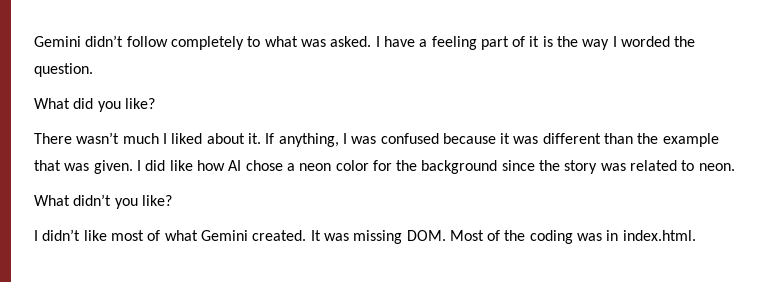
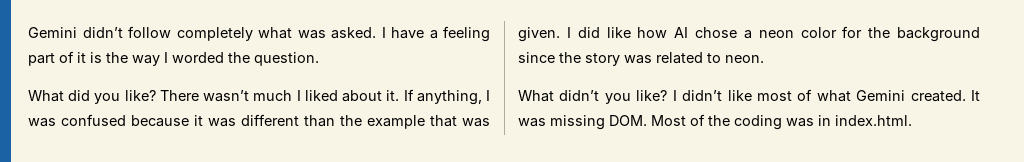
- Gemini didn’t follow completely to what was asked.
+ Gemini didn’t follow completely what was asked.
- What did you like?
- There wasn’t much I liked about it.
+ What did you like? There wasn’t much I liked about it.
- What didn’t you like?
- I didn’t like most of what Gemini created.
+ What didn’t you like? I didn’t like most of what Gemini created.

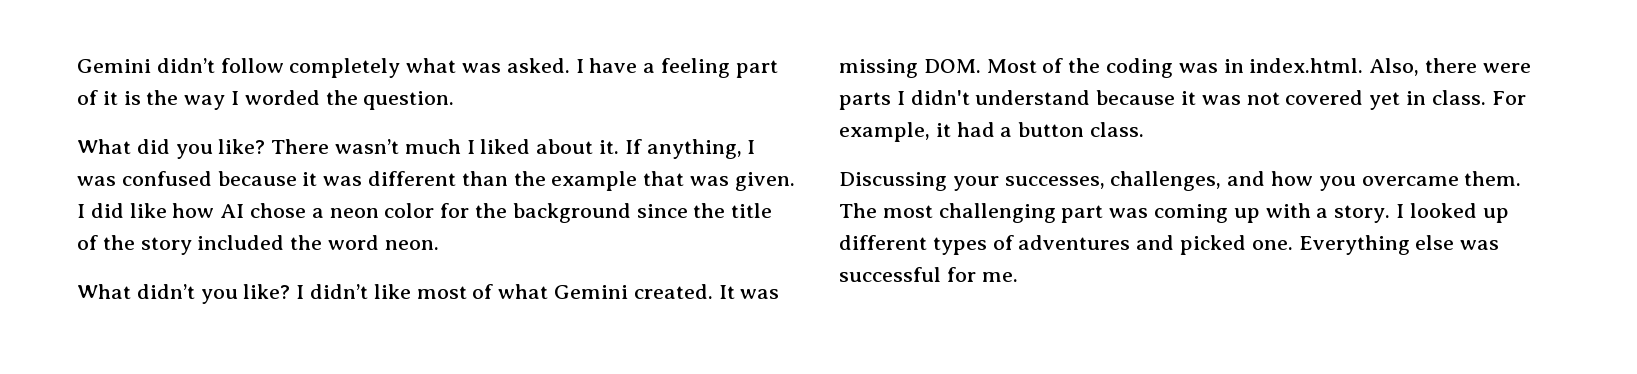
- I did like how AI chose a neon color for the background since the story was related to neon.
+ I did like how AI chose a neon color for the background since the title of the story included the word neon.
- It was missing DOM. Most of the coding was in index.html.
+ It was missing DOM. Most of the coding was in index.html. Also, there were parts I didn't understand because it was not covered yet in class. For example, it had a button class.
+ Discussing your successes, challenges, and how you overcame them. The most challenging part was coming up with a story. I looked up different types of adventures and picked one. Everything else was successful for me.

